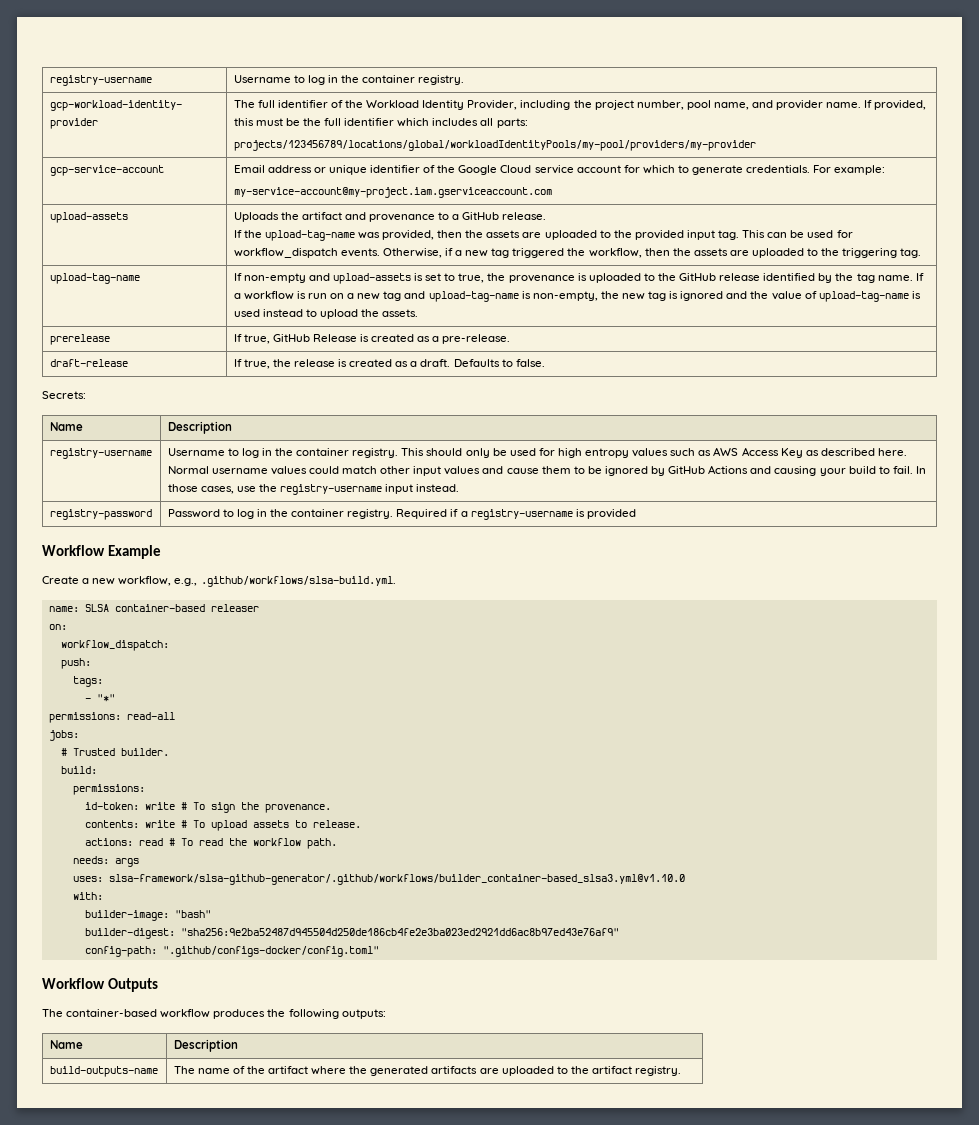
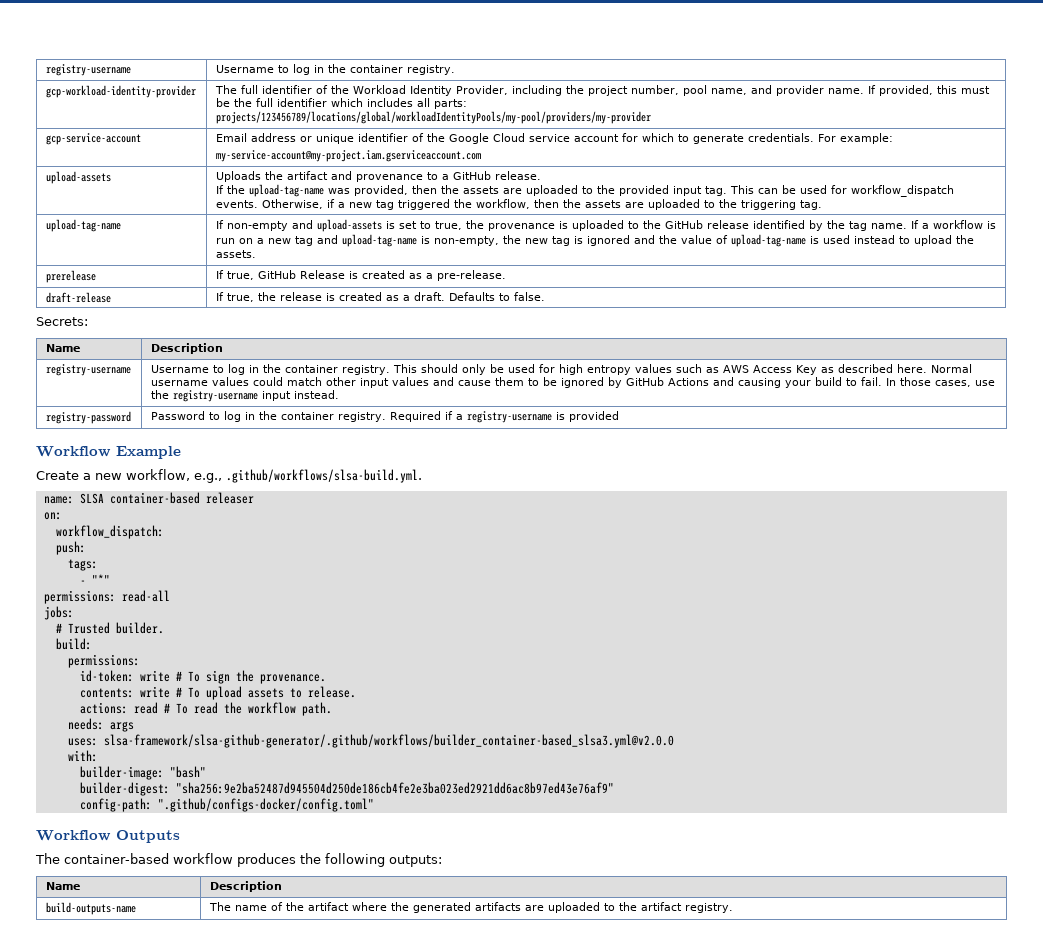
- uses: slsa-framework/slsa-github-generator/.github/workflows/builder_container-based_slsa3.yml@v1.10.0
+ uses: slsa-framework/slsa-github-generator/.github/workflows/builder_container-based_slsa3.yml@v2.0.0

